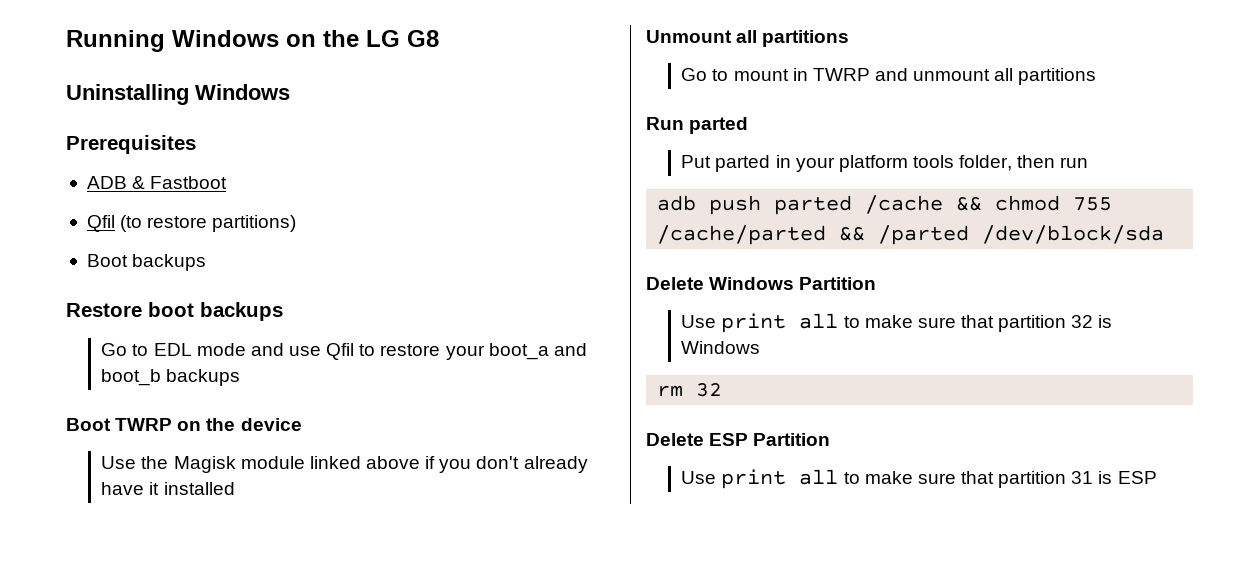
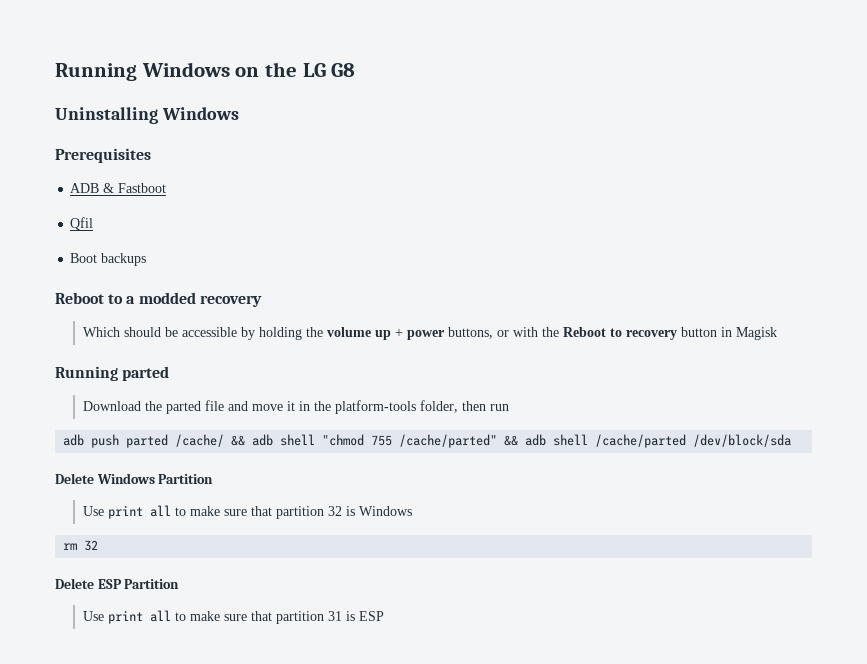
- Qfil (to restore partitions)
+ Qfil
- Restore boot backups
- Go to EDL mode and use Qfil to restore your boot_a and boot_b backups
- Boot TWRP on the device
- Use the Magisk module linked above if you don't already have it installed
- Unmount all partitions
- Go to mount in TWRP and unmount all partitions
- Run parted
- Put parted in your platform tools folder, then run
+ Reboot to a modded recovery
+ Which should be accessible by holding the volume up + power buttons, or with the Reboot to recovery button in Magisk
+ Running parted
+ Download the parted file and move it in the platform-tools folder, then run
- adb push parted /cache && chmod 755 /cache/parted && /parted /dev/block/sda
+ adb push parted /cache/ && adb shell "chmod 755 /cache/parted" && adb shell /cache/parted /dev/block/sda

